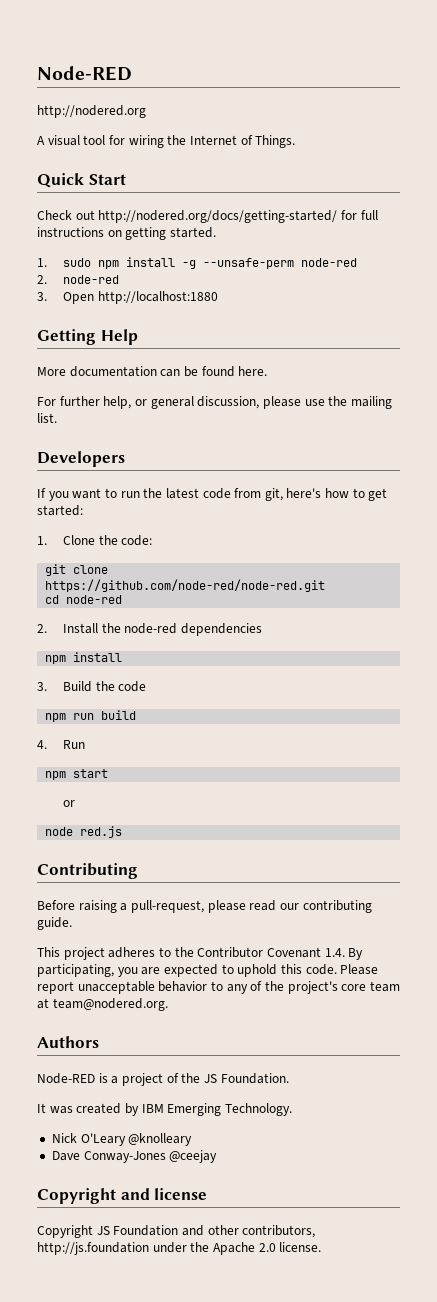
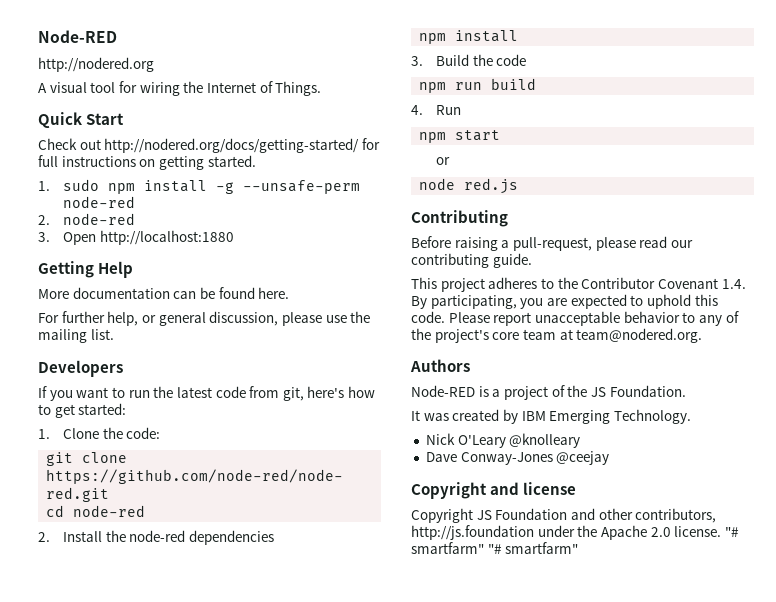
+ "# smartfarm" "# smartfarm"

